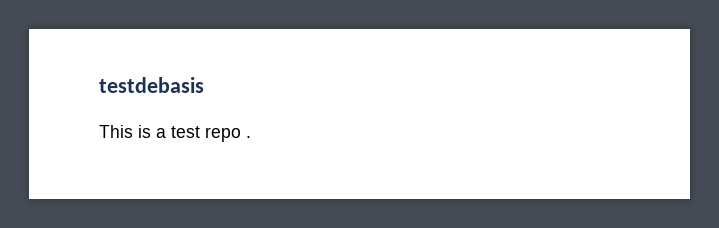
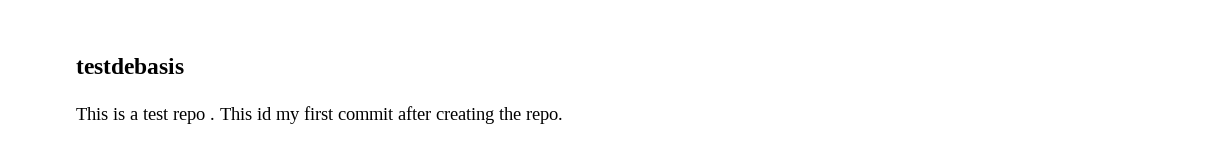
+ This id my first commit after creating the repo.

